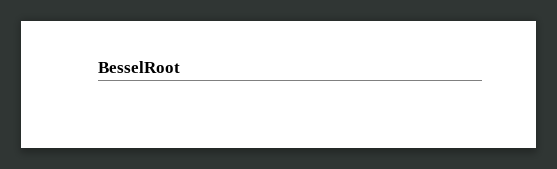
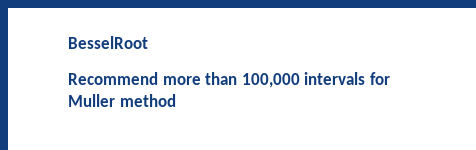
+ Recommend more than 100,000 intervals for Muller method

